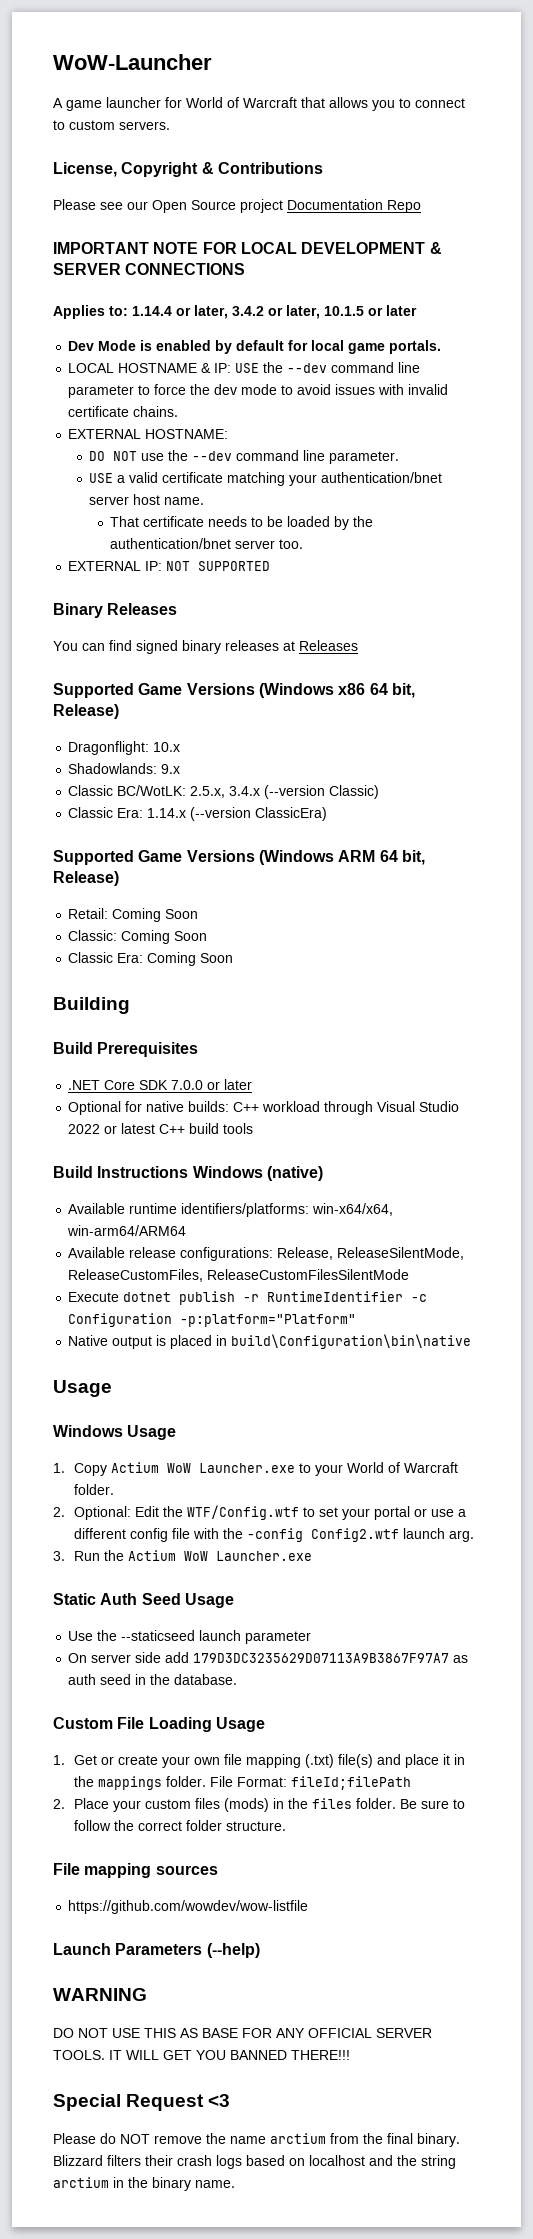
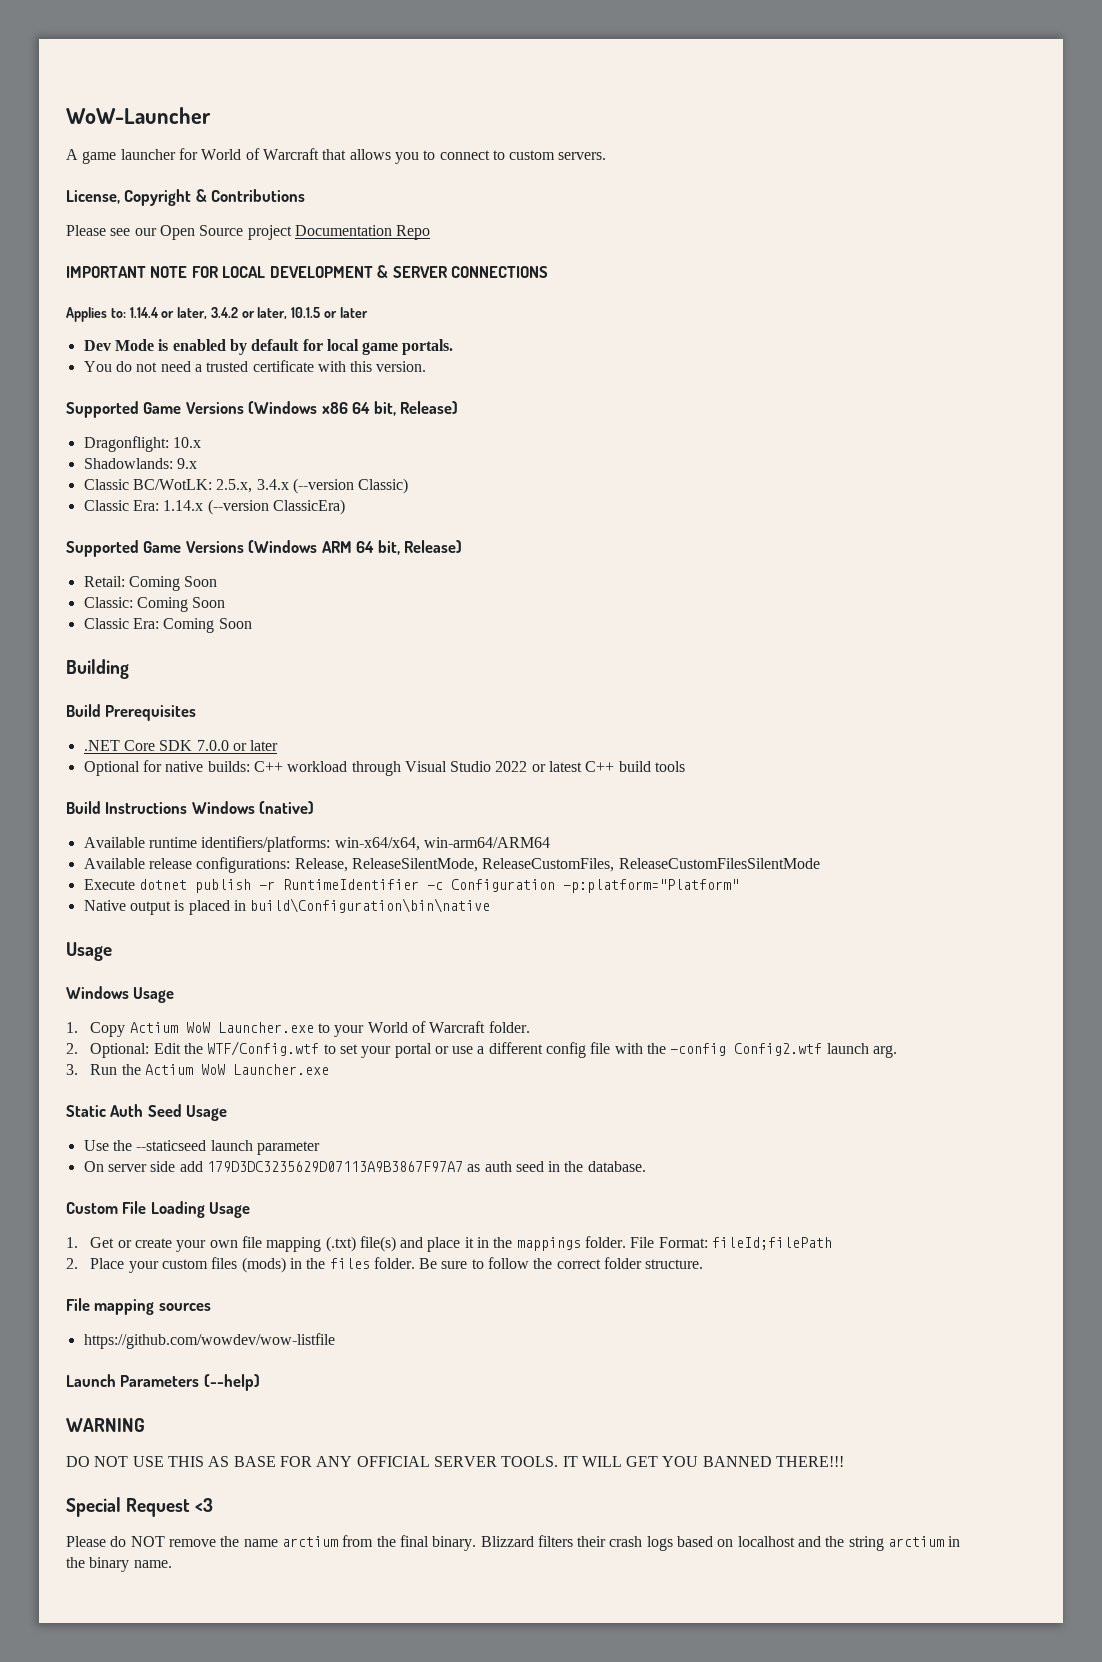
- LOCAL HOSTNAME & IP: USE the --dev command line parameter to force the dev mode to avoid issues with invalid certificate chains.
- EXTERNAL HOSTNAME:
- DO NOT use the --dev command line parameter.
- USE a valid certificate matching your authentication/bnet server host name.
- That certificate needs to be loaded by the authentication/bnet server too.
- EXTERNAL IP: NOT SUPPORTED
- Binary Releases
- You can find signed binary releases at Releases
+ You do not need a trusted certificate with this version.

